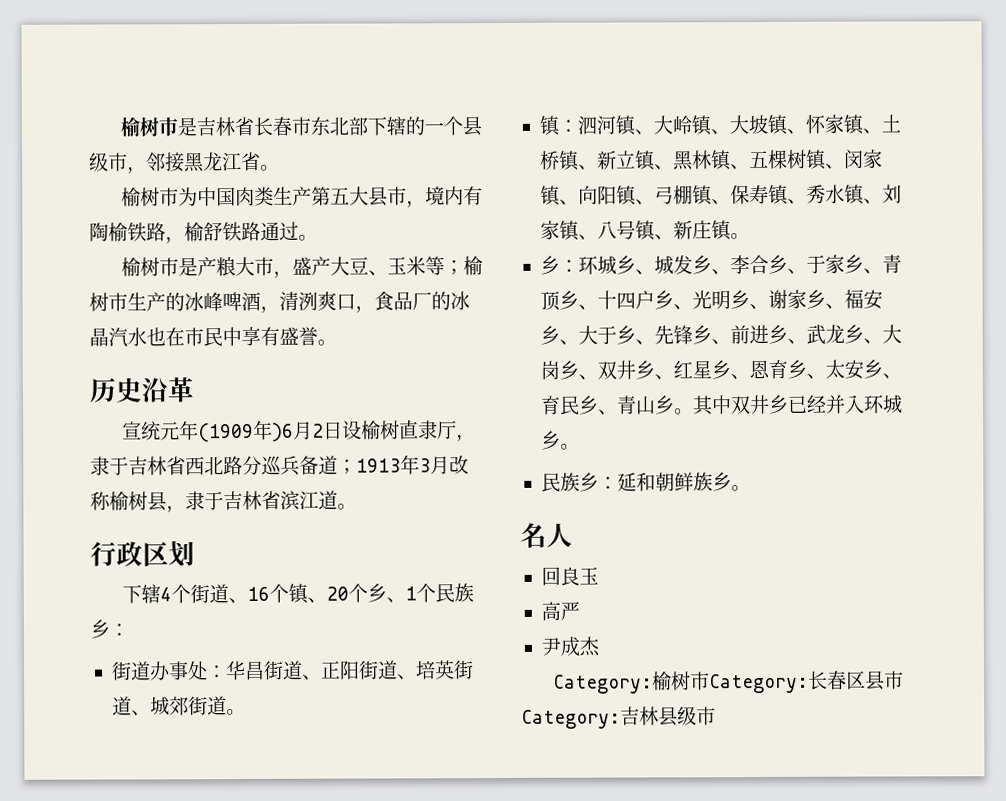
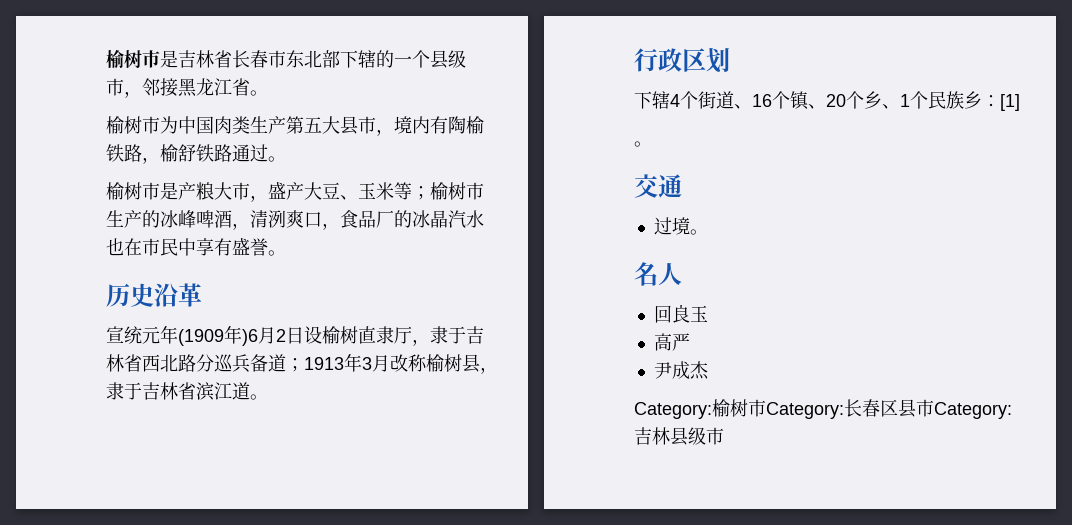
- 下辖4个街道、16个镇、20个乡、1个民族乡：
- 街道办事处：华昌街道、正阳街道、培英街道、城郊街道。
- 镇：泗河镇、大岭镇、大坡镇、怀家镇、土桥镇、新立镇、黑林镇、五棵树镇、闵家镇、向阳镇、弓棚镇、保寿镇、秀水镇、刘家镇、八号镇、新庄镇。
- 乡：环城乡、城发乡、李合乡、于家乡、青顶乡、十四户乡、光明乡、谢家乡、福安乡、大于乡、先锋乡、前进乡、武龙乡、大岗乡、双井乡、红星乡、恩育乡、太安乡、育民乡、青山乡。其中双井乡已经并入环城乡。
- 民族乡：延和朝鲜族乡。
+ 下辖4个街道、16个镇、20个乡、1个民族乡：[1]
+ 。
+ 交通
+ 过境。

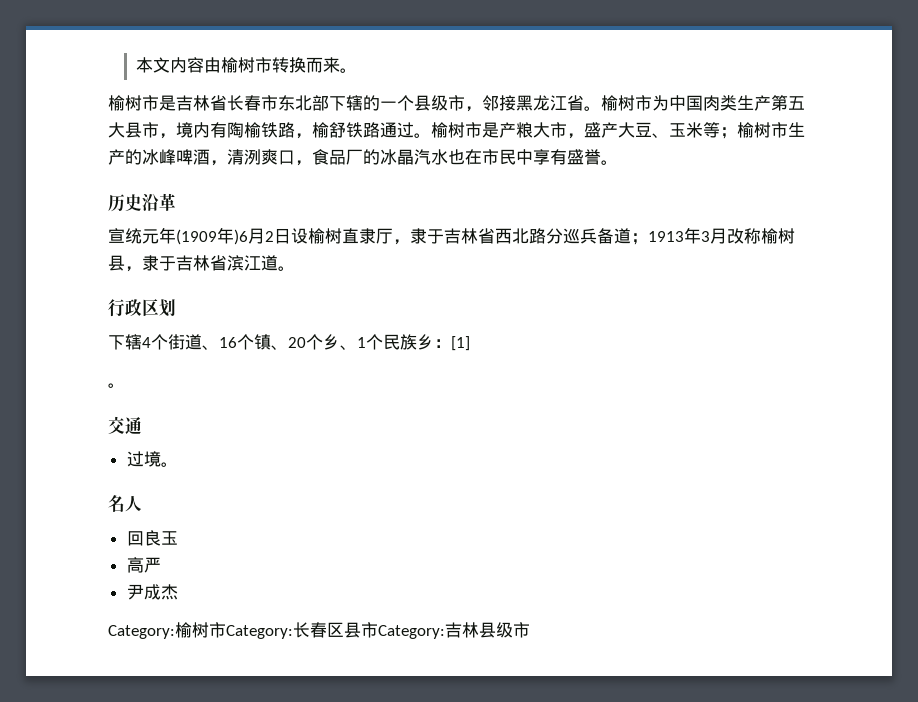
+ 本文内容由榆树市转换而来。
- 榆树市是吉林省长春市东北部下辖的一个县级市，邻接黑龙江省。
- 榆树市为中国肉类生产第五大县市，境内有陶榆铁路，榆舒铁路通过。
- 榆树市是产粮大市，盛产大豆、玉米等；榆树市生产的冰峰啤酒，清洌爽口，食品厂的冰晶汽水也在市民中享有盛誉。
+ 榆树市是吉林省长春市东北部下辖的一个县级市，邻接黑龙江省。榆树市为中国肉类生产第五大县市，境内有陶榆铁路，榆舒铁路通过。榆树市是产粮大市，盛产大豆、玉米等；榆树市生产的冰峰啤酒，清洌爽口，食品厂的冰晶汽水也在市民中享有盛誉。

